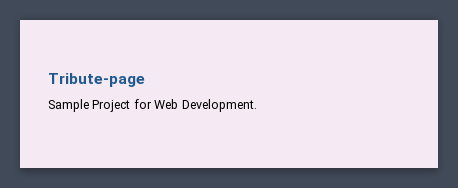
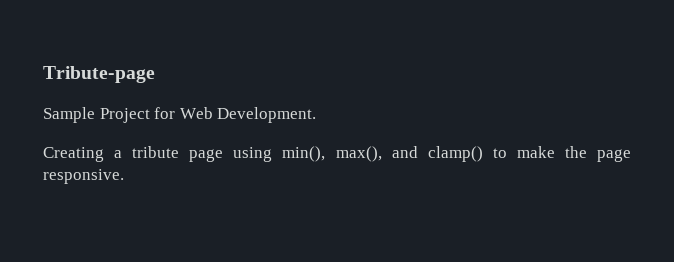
+ Creating a tribute page using min(), max(), and clamp() to make the page responsive.

